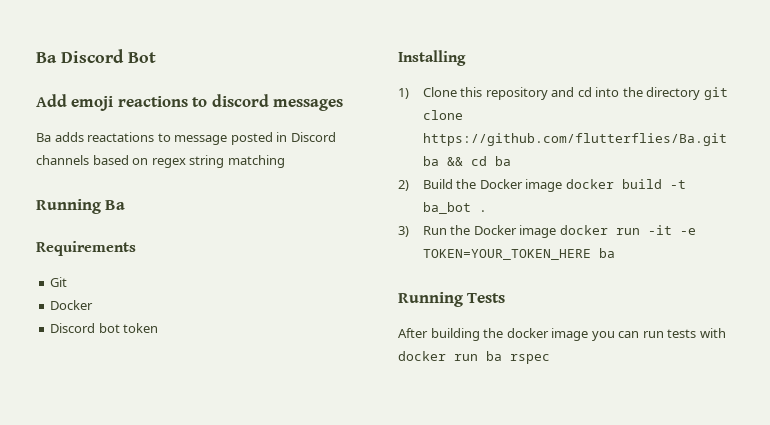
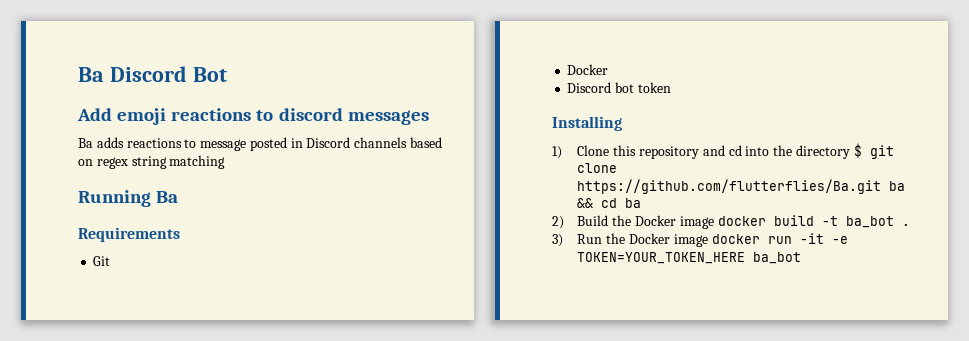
- Ba adds reactations to message posted in Discord channels based on regex string matching
+ Ba adds reactions to message posted in Discord channels based on regex string matching
- 1) Clone this repository and cd into the directory git clone https://github.com/flutterflies/Ba.git ba && cd ba
+ 1) Clone this repository and cd into the directory $ git clone https://github.com/flutterflies/Ba.git ba && cd ba
- 3) Run the Docker image docker run -it -e TOKEN=YOUR_TOKEN_HERE ba
- Running Tests
- After building the docker image you can run tests with docker run ba rspec
+ 3) Run the Docker image docker run -it -e TOKEN=YOUR_TOKEN_HERE ba_bot

